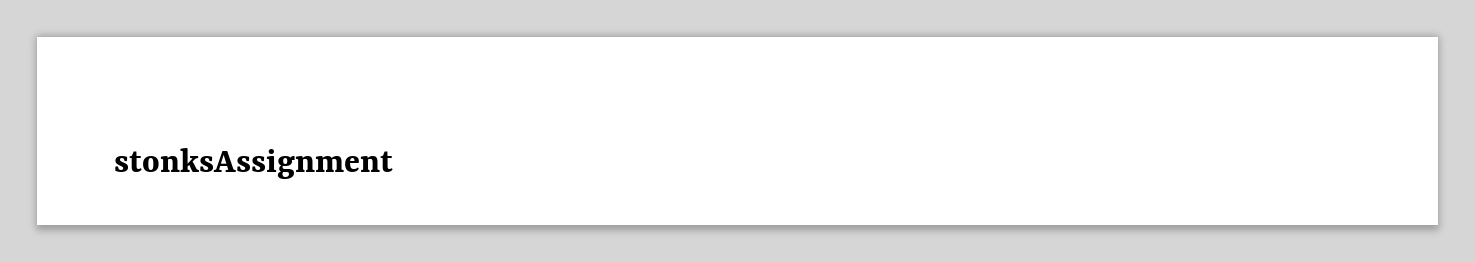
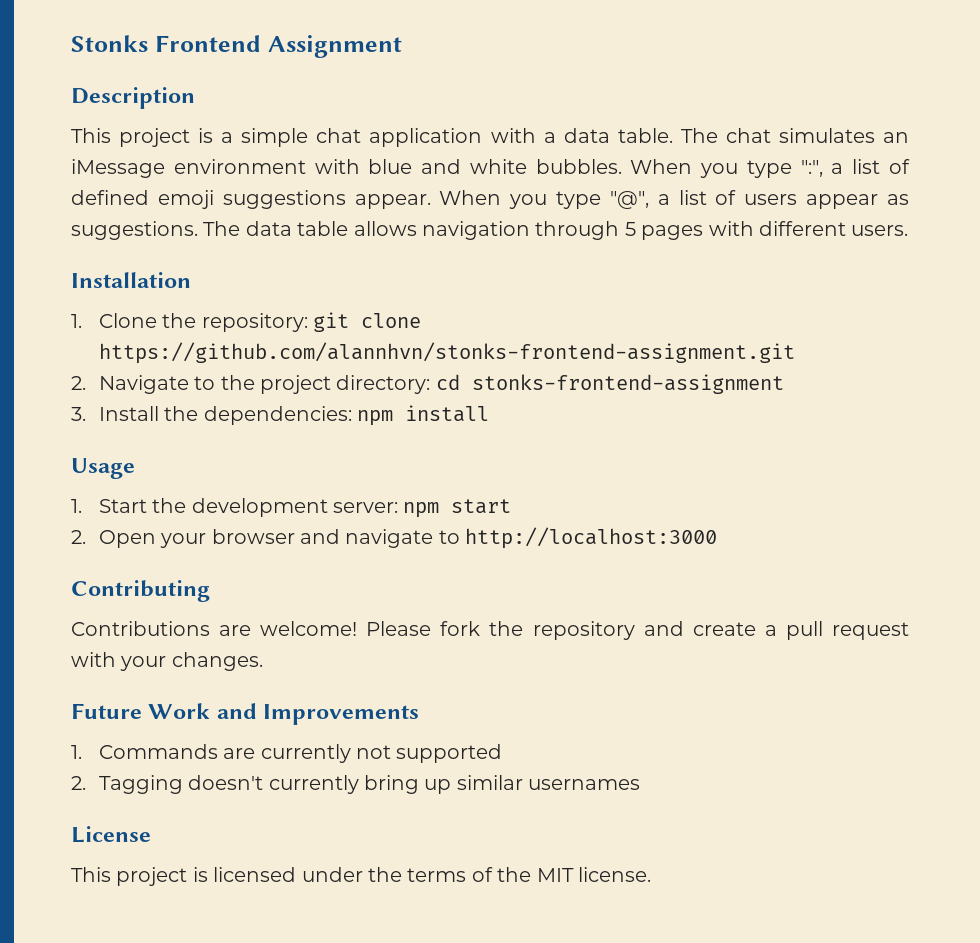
- stonksAssignment
+ Stonks Frontend Assignment
+ Description
+ This project is a simple chat application with a data table. The chat simulates an iMessage environment with blue and white bubbles. When you type ":", a list of defined emoji suggestions appear. When you type "@", a list of users appear as suggestions. The data table allows navigation through 5 pages with different users.
+ Installation
+ 1. Clone the repository: git clone https://github.com/alannhvn/stonks-frontend-assignment.git
+ 2. Navigate to the project directory: cd stonks-frontend-assignment
+ 3. Install the dependencies: npm install
+ Usage
+ 1. Start the development server: npm start
+ 2. Open your browser and navigate to http://localhost:3000
+ Contributing
+ Contributions are welcome! Please fork the repository and create a pull request with your changes.
+ Future Work and Improvements
+ 1. Commands are currently not supported
+ 2. Tagging doesn't currently bring up similar usernames
+ License
+ This project is licensed under the terms of the MIT license.

